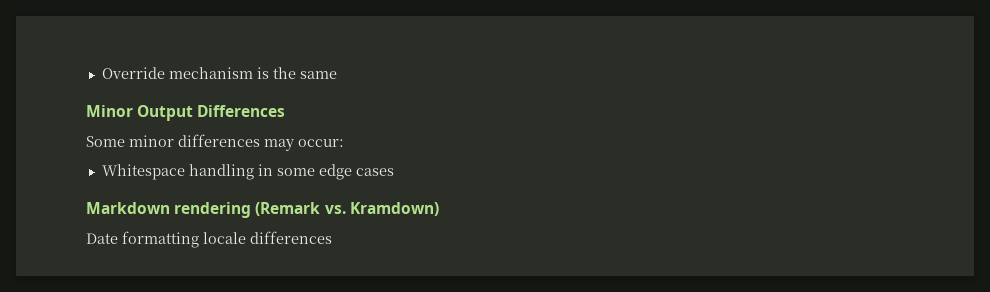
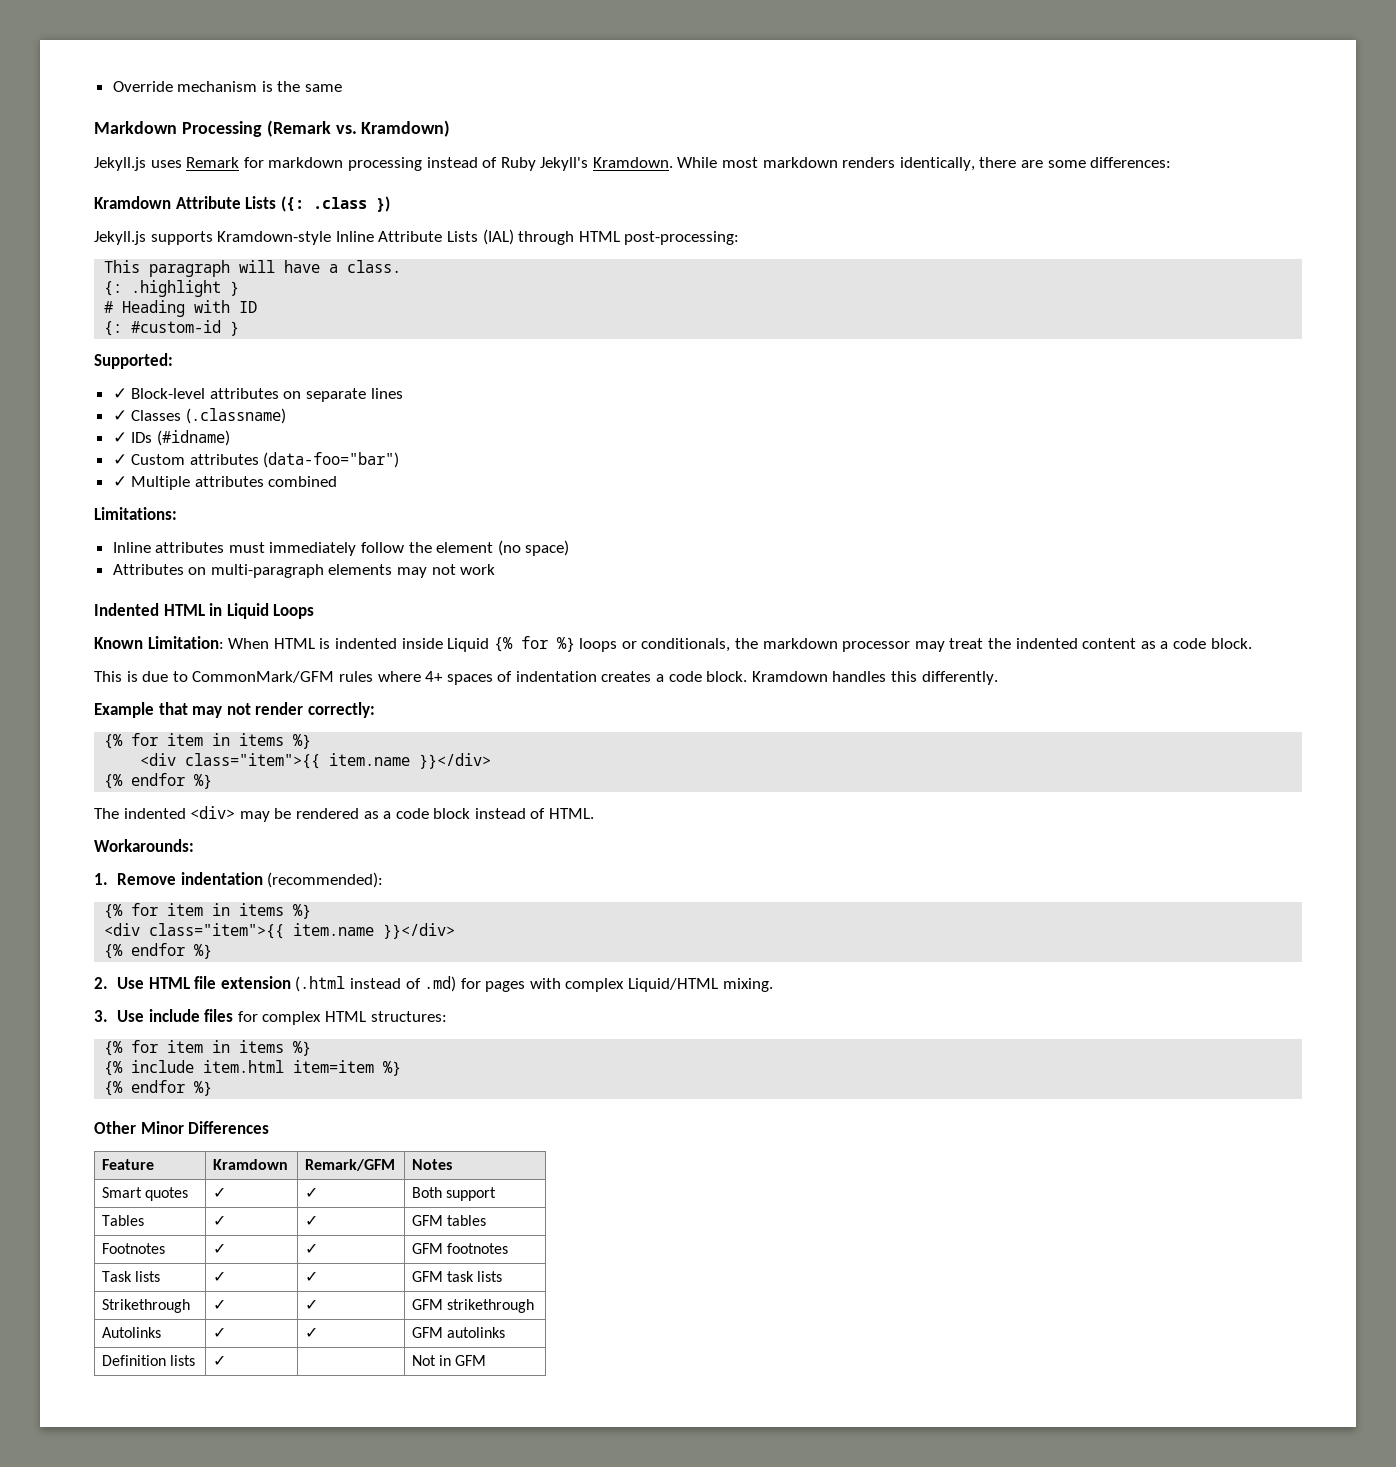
- Minor Output Differences
- Some minor differences may occur:
- Whitespace handling in some edge cases
- Markdown rendering (Remark vs. Kramdown)
+ Markdown Processing (Remark vs. Kramdown)
- Date formatting locale differences
+ Jekyll.js uses Remark for markdown processing instead of Ruby Jekyll's Kramdown. While most markdown renders identically, there are some differences:
+ Kramdown Attribute Lists ({: .class })
+ Jekyll.js supports Kramdown-style Inline Attribute Lists (IAL) through HTML post-processing:
+ This paragraph will have a class.
+ {: .highlight }
+ # Heading with ID
+ {: #custom-id }
+ Supported:
+ ✓ Block-level attributes on separate lines
+ ✓ Classes (.classname)
+ ✓ IDs (#idname)
+ ✓ Custom attributes (data-foo="bar")
+ ✓ Multiple attributes combined
+ Limitations:
+ Inline attributes must immediately follow the element (no space)
+ Attributes on multi-paragraph elements may not work
+ Indented HTML in Liquid Loops
+ Known Limitation: When HTML is indented inside Liquid {% for %} loops or conditionals, the markdown processor may treat the indented content as a code block.
+ This is due to CommonMark/GFM rules where 4+ spaces of indentation creates a code block. Kramdown handles this differently.
+ Example that may not render correctly:
+ {% for item in items %}
+ <div class="item">{{ item.name }}</div>
+ {% endfor %}
+ The indented <div> may be rendered as a code block instead of HTML.
+ Workarounds:
+ 1. Remove indentation (recommended):
+ {% for item in items %}
+ <div class="item">{{ item.name }}</div>
+ {% endfor %}
+ 2. Use HTML file extension (.html instead of .md) for pages with complex Liquid/HTML mixing.
+ 3. Use include files for complex HTML structures:
+ {% for item in items %}
+ {% include item.html item=item %}
+ {% endfor %}
+ Other Minor Differences
+ Feature | Kramdown | Remark/GFM | Notes
+ Smart quotes | ✓ | ✓ | Both support
+ Tables | ✓ | ✓ | GFM tables
+ Footnotes | ✓ | ✓ | GFM footnotes
+ Task lists | ✓ | ✓ | GFM task lists
+ Strikethrough | ✓ | ✓ | GFM strikethrough
+ Autolinks | ✓ | ✓ | GFM autolinks
+ Definition lists | ✓ | | Not in GFM

